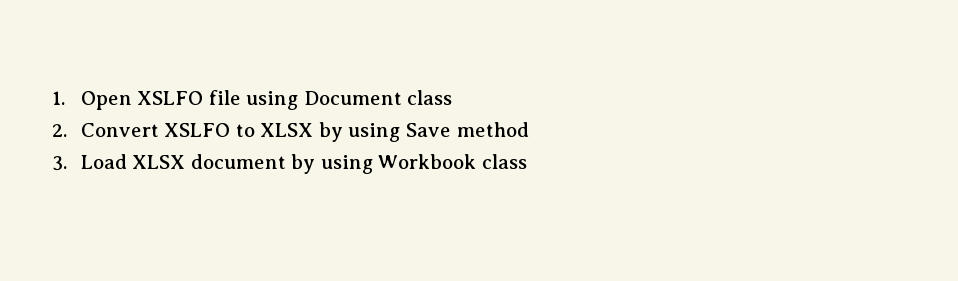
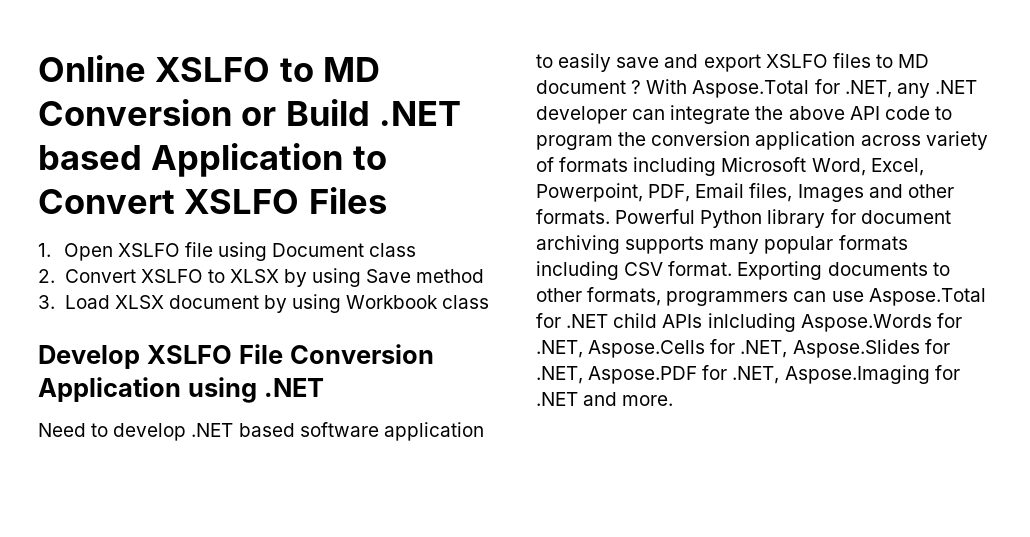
+ Online XSLFO to MD Conversion or Build .NET based Application to Convert XSLFO Files
+ Develop XSLFO File Conversion Application using .NET
+ Need to develop .NET based software application to easily save and export XSLFO files to MD document ? With Aspose.Total for .NET, any .NET developer can integrate the above API code to program the conversion application across variety of formats including Microsoft Word, Excel, Powerpoint, PDF, Email files, Images and other formats. Powerful Python library for document archiving supports many popular formats including CSV format. Exporting documents to other formats, programmers can use Aspose.Total for .NET child APIs inlcluding Aspose.Words for .NET, Aspose.Cells for .NET, Aspose.Slides for .NET, Aspose.PDF for .NET, Aspose.Imaging for .NET and more.

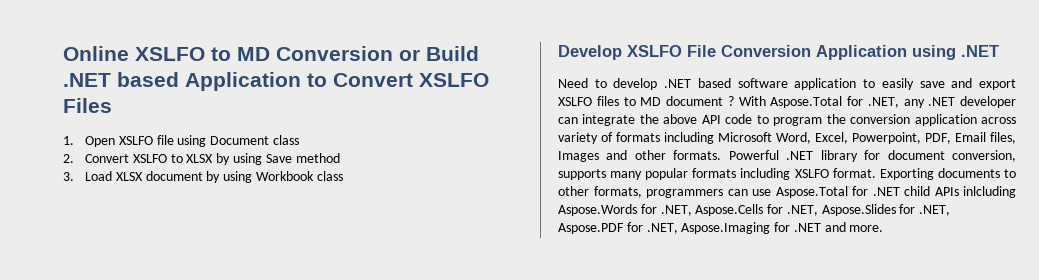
- Powerful Python library for document archiving supports many popular formats including CSV format.
+ Powerful .NET library for document conversion, supports many popular formats including XSLFO format.

